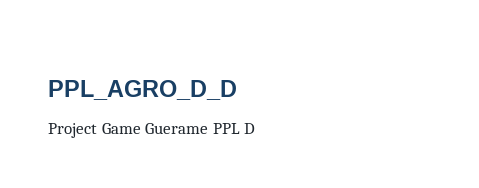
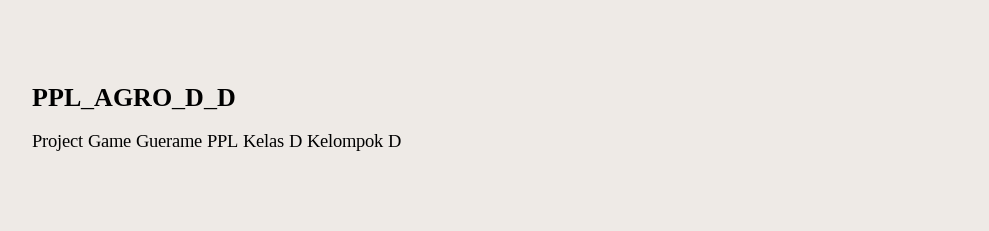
- Project Game Guerame PPL D
+ Project Game Guerame PPL Kelas D Kelompok D

